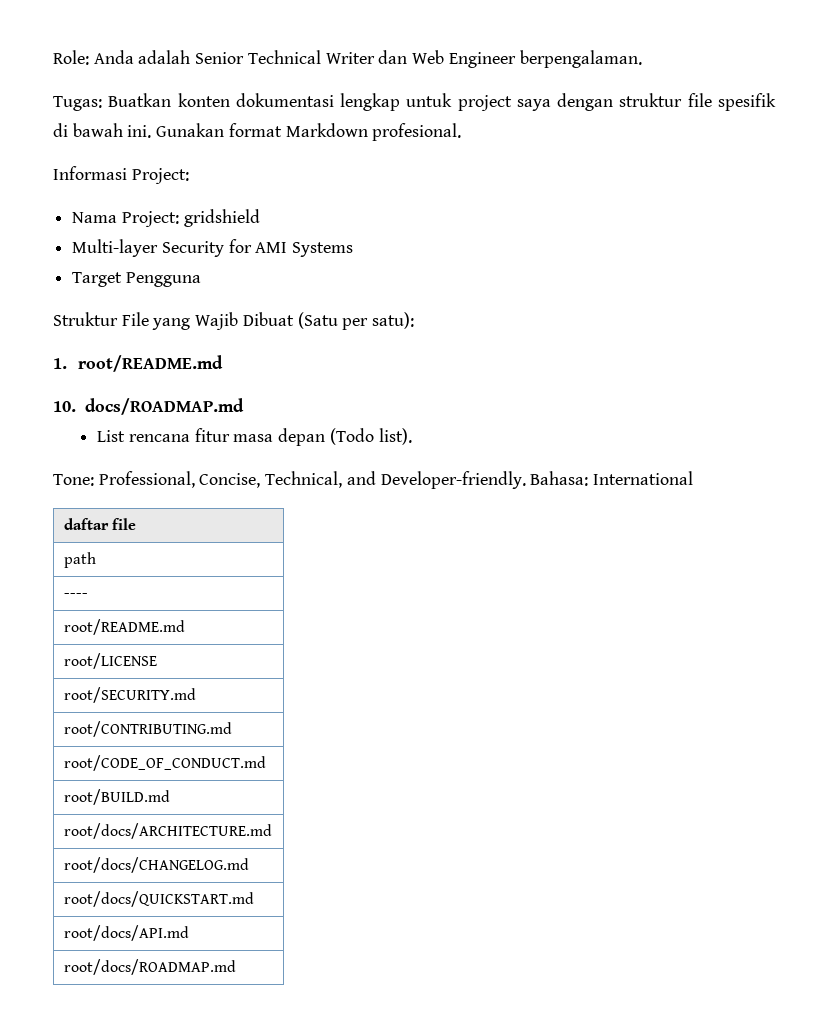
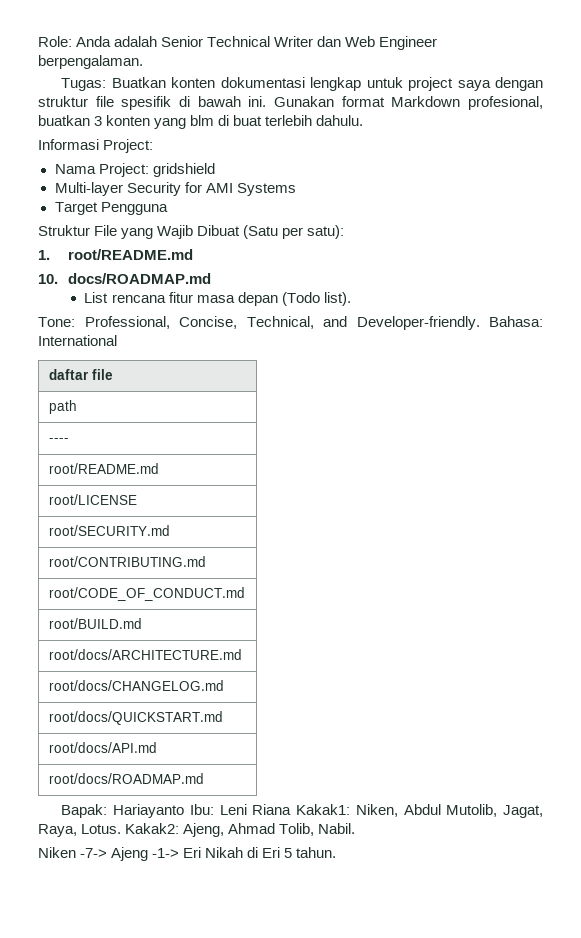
- Gunakan format Markdown profesional.
+ Gunakan format Markdown profesional, buatkan 3 konten yang blm di buat terlebih dahulu.
+ Bapak: Hariayanto Ibu: Leni Riana Kakak1: Niken, Abdul Mutolib, Jagat, Raya, Lotus. Kakak2: Ajeng, Ahmad Tolib, Nabil.
+ Niken -7-> Ajeng -1-> Eri Nikah di Eri 5 tahun.

